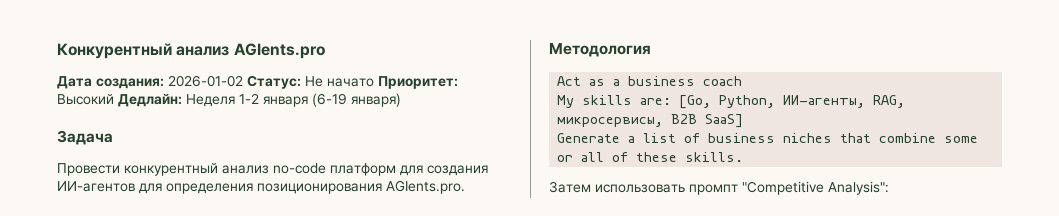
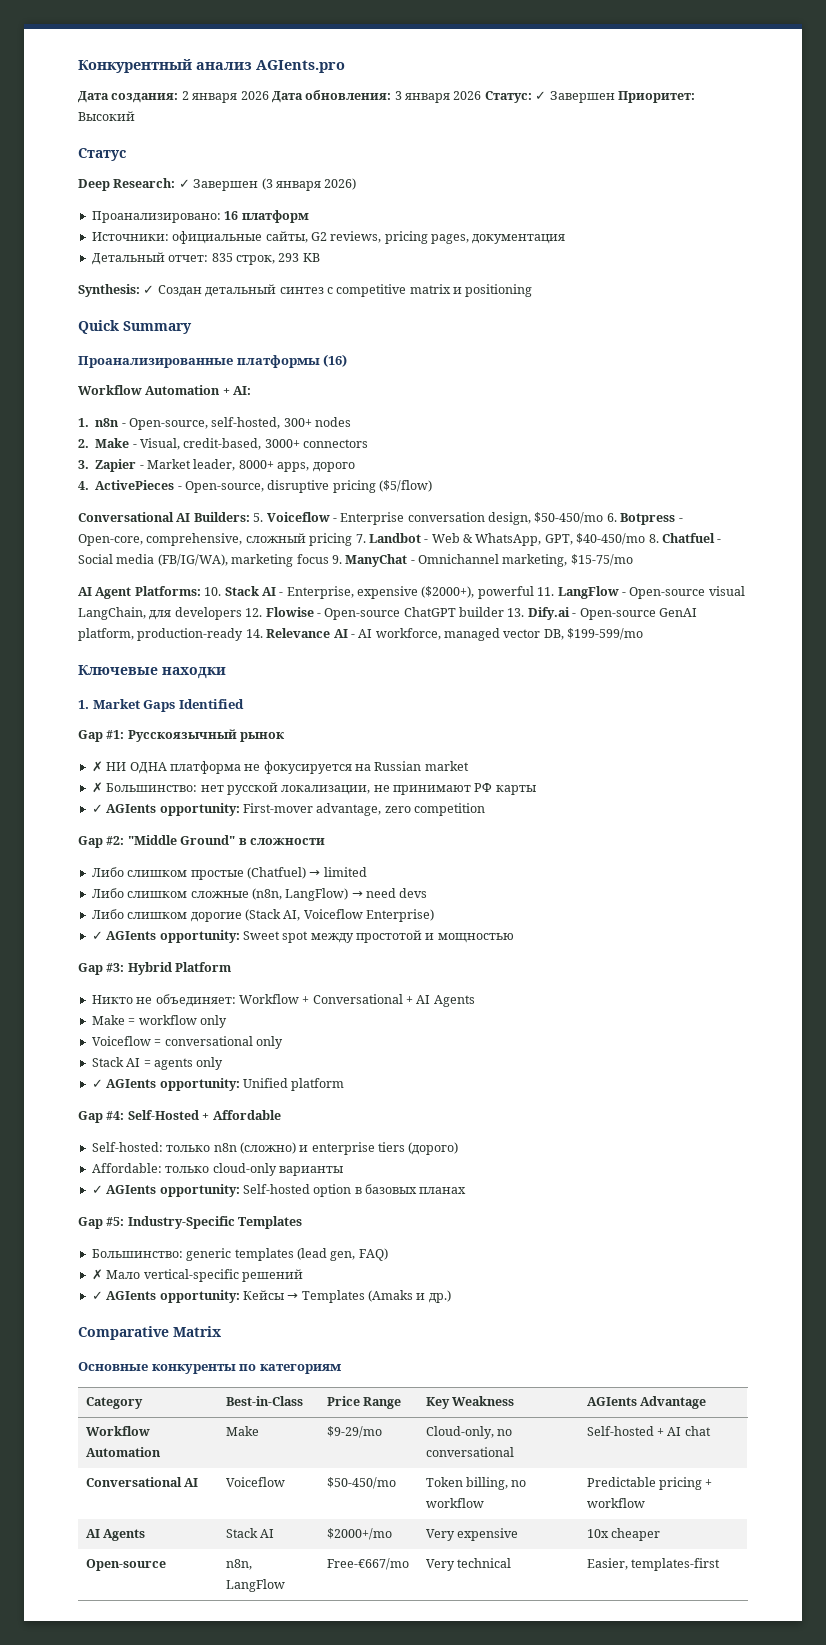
- Дата создания: 2026-01-02 Статус: Не начато Приоритет: Высокий Дедлайн: Неделя 1-2 января (6-19 января)
- Задача
- Провести конкурентный анализ no-code платформ для создания ИИ-агентов для определения позиционирования AGIents.pro.
- Методология
- Act as a business coach
- My skills are: [Go, Python, ИИ-агенты, RAG, микросервисы, B2B SaaS]
- Generate a list of business niches that combine some or all of these skills.
- Затем использовать промпт "Competitive Analysis":
+ Дата создания: 2 января 2026 Дата обновления: 3 января 2026 Статус: ✓ Завершен Приоритет: Высокий
+ Статус
+ Deep Research: ✓ Завершен (3 января 2026)
+ Проанализировано: 16 платформ
+ Источники: официальные сайты, G2 reviews, pricing pages, документация
+ Детальный отчет: 835 строк, 293 KB
+ Synthesis: ✓ Создан детальный синтез с competitive matrix и positioning
+ Quick Summary
+ Проанализированные платформы (16)
+ Workflow Automation + AI:
+ 1. n8n - Open-source, self-hosted, 300+ nodes
+ 2. Make - Visual, credit-based, 3000+ connectors
+ 3. Zapier - Market leader, 8000+ apps, дорого
+ 4. ActivePieces - Open-source, disruptive pricing ($5/flow)
+ Conversational AI Builders: 5. Voiceflow - Enterprise conversation design, $50-450/mo 6. Botpress - Open-core, comprehensive, сложный pricing 7. Landbot - Web & WhatsApp, GPT, $40-450/mo 8. Chatfuel - Social media (FB/IG/WA), marketing focus 9. ManyChat - Omnichannel marketing, $15-75/mo
+ AI Agent Platforms: 10. Stack AI - Enterprise, expensive ($2000+), powerful 11. LangFlow - Open-source visual LangChain, для developers 12. Flowise - Open-source ChatGPT builder 13. Dify.ai - Open-source GenAI platform, production-ready 14. Relevance AI - AI workforce, managed vector DB, $199-599/mo
+ Ключевые находки
+ 1. Market Gaps Identified
+ Gap #1: Русскоязычный рынок
+ ✗ НИ ОДНА платформа не фокусируется на Russian market
+ ✗ Большинство: нет русской локализации, не принимают РФ карты
+ ✓ AGIents opportunity: First-mover advantage, zero competition
+ Gap #2: "Middle Ground" в сложности
+ Либо слишком простые (Chatfuel) → limited
+ Либо слишком сложные (n8n, LangFlow) → need devs
+ Либо слишком дорогие (Stack AI, Voiceflow Enterprise)
+ ✓ AGIents opportunity: Sweet spot между простотой и мощностью
+ Gap #3: Hybrid Platform
+ Никто не объединяет: Workflow + Conversational + AI Agents
+ Make = workflow only
+ Voiceflow = conversational only
+ Stack AI = agents only
+ ✓ AGIents opportunity: Unified platform
+ Gap #4: Self-Hosted + Affordable
+ Self-hosted: только n8n (сложно) и enterprise tiers (дорого)
+ Affordable: только cloud-only варианты
+ ✓ AGIents opportunity: Self-hosted option в базовых планах
+ Gap #5: Industry-Specific Templates
+ Большинство: generic templates (lead gen, FAQ)
+ ✗ Мало vertical-specific решений
+ ✓ AGIents opportunity: Кейсы → Templates (Amaks и др.)
+ Comparative Matrix
+ Основные конкуренты по категориям
+ Category | Best-in-Class | Price Range | Key Weakness | AGIents Advantage
+ Workflow Automation | Make | $9-29/mo | Cloud-only, no conversational | Self-hosted + AI chat
+ Conversational AI | Voiceflow | $50-450/mo | Token billing, no workflow | Predictable pricing + workflow
+ AI Agents | Stack AI | $2000+/mo | Very expensive | 10x cheaper
+ Open-source | n8n, LangFlow | Free-€667/mo | Very technical | Easier, templates-first

